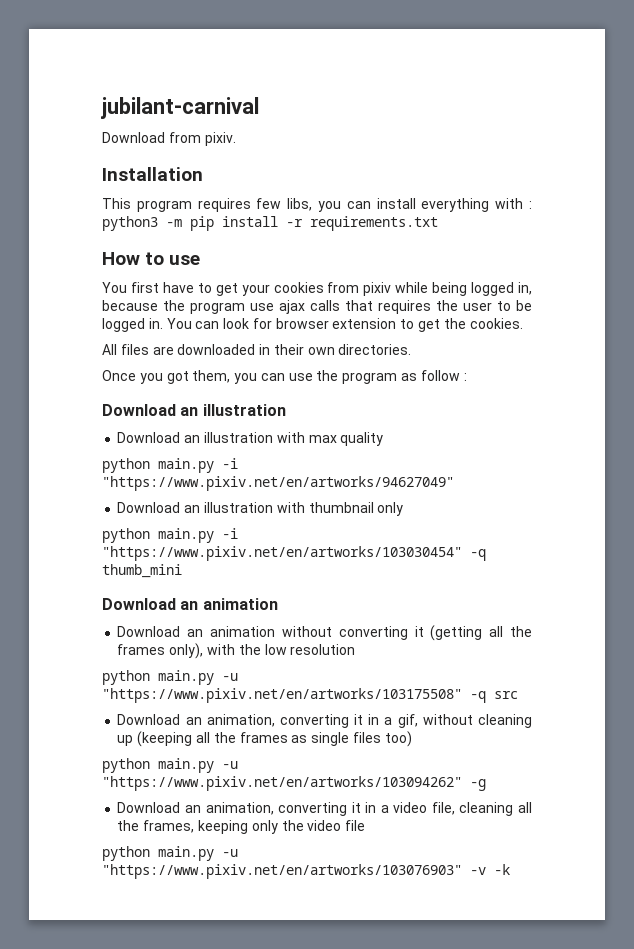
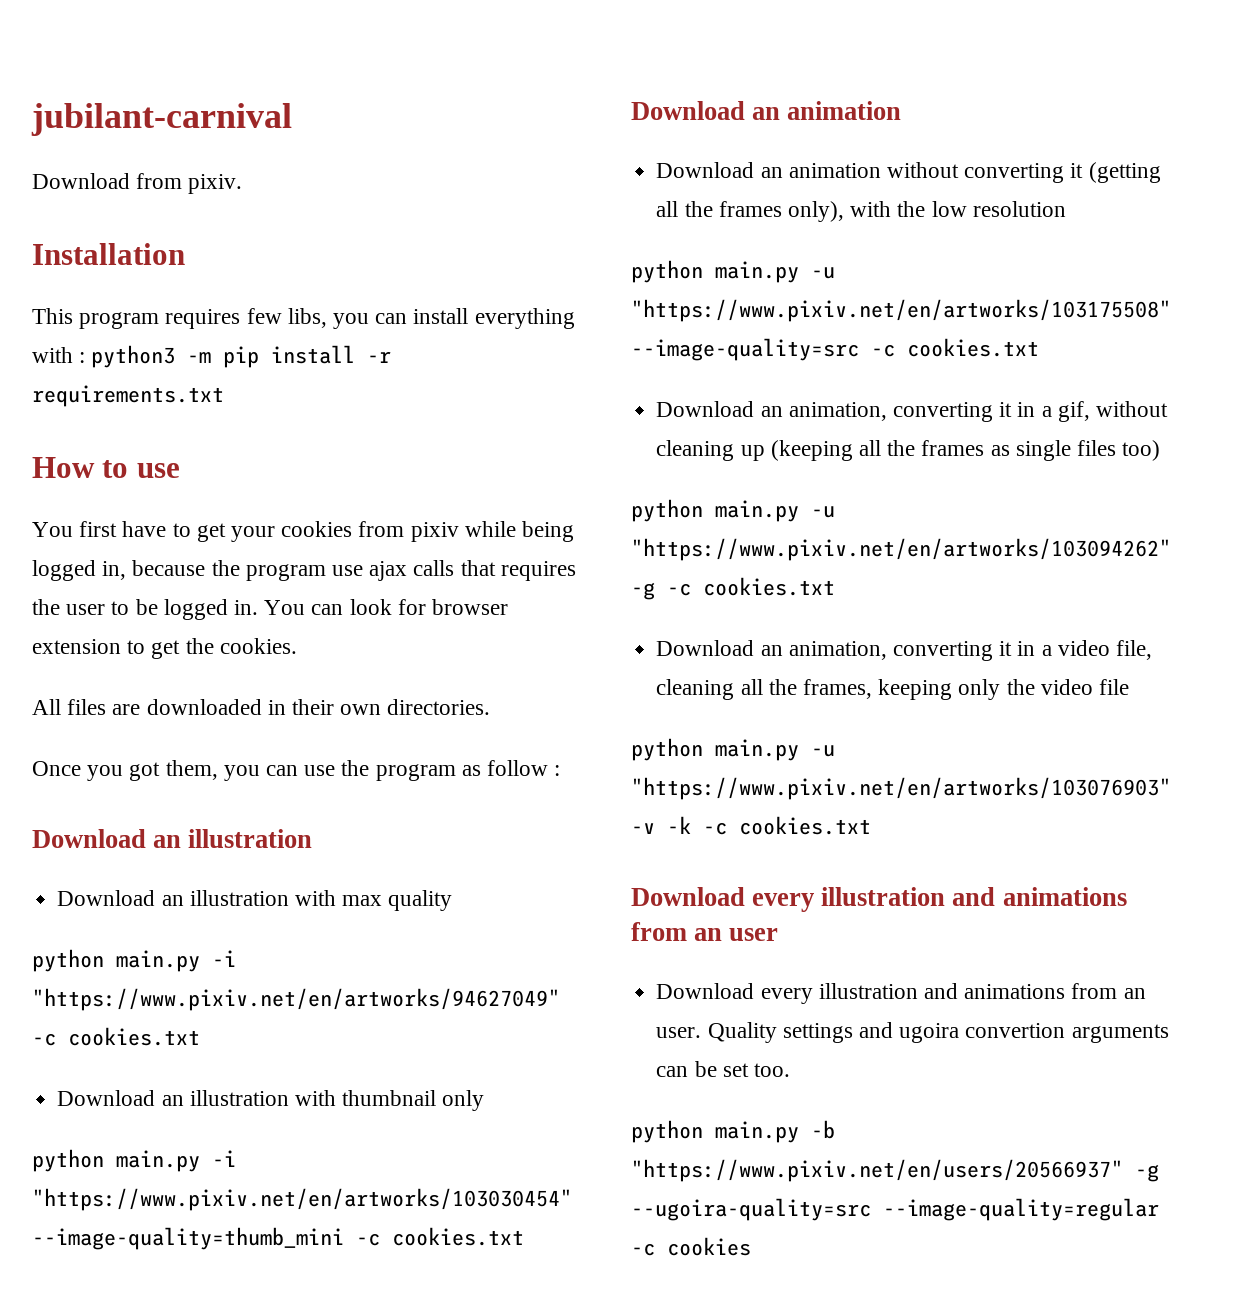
- python main.py -i "https://www.pixiv.net/en/artworks/94627049"
+ python main.py -i "https://www.pixiv.net/en/artworks/94627049" -c cookies.txt
- python main.py -i "https://www.pixiv.net/en/artworks/103030454" -q thumb_mini
+ python main.py -i "https://www.pixiv.net/en/artworks/103030454" --image-quality=thumb_mini -c cookies.txt
- python main.py -u "https://www.pixiv.net/en/artworks/103175508" -q src
+ python main.py -u "https://www.pixiv.net/en/artworks/103175508" --image-quality=src -c cookies.txt
- python main.py -u "https://www.pixiv.net/en/artworks/103094262" -g
+ python main.py -u "https://www.pixiv.net/en/artworks/103094262" -g -c cookies.txt
- python main.py -u "https://www.pixiv.net/en/artworks/103076903" -v -k
+ python main.py -u "https://www.pixiv.net/en/artworks/103076903" -v -k -c cookies.txt
+ Download every illustration and animations from an user
+ Download every illustration and animations from an user. Quality settings and ugoira convertion arguments can be set too.
+ python main.py -b "https://www.pixiv.net/en/users/20566937" -g --ugoira-quality=src --image-quality=regular -c cookies

